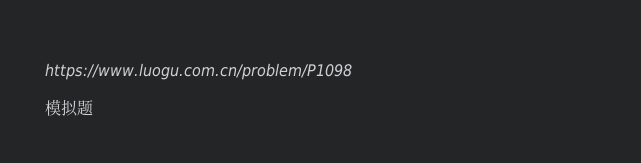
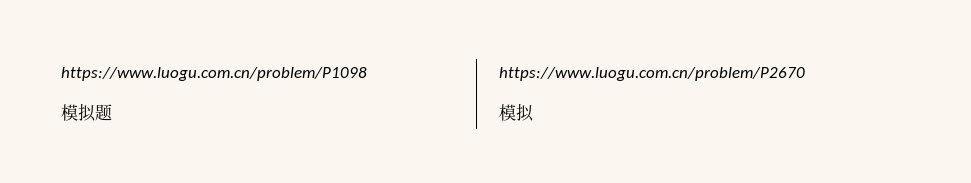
+ https://www.luogu.com.cn/problem/P2670
+ 模拟

